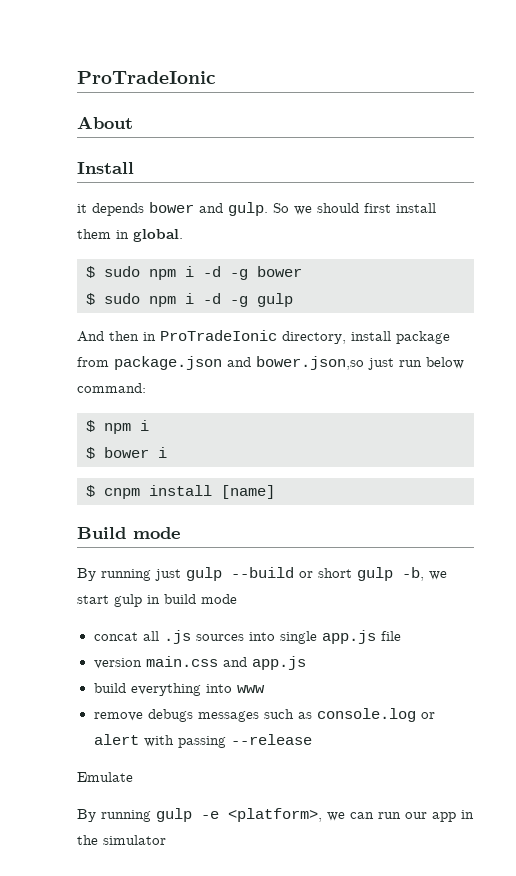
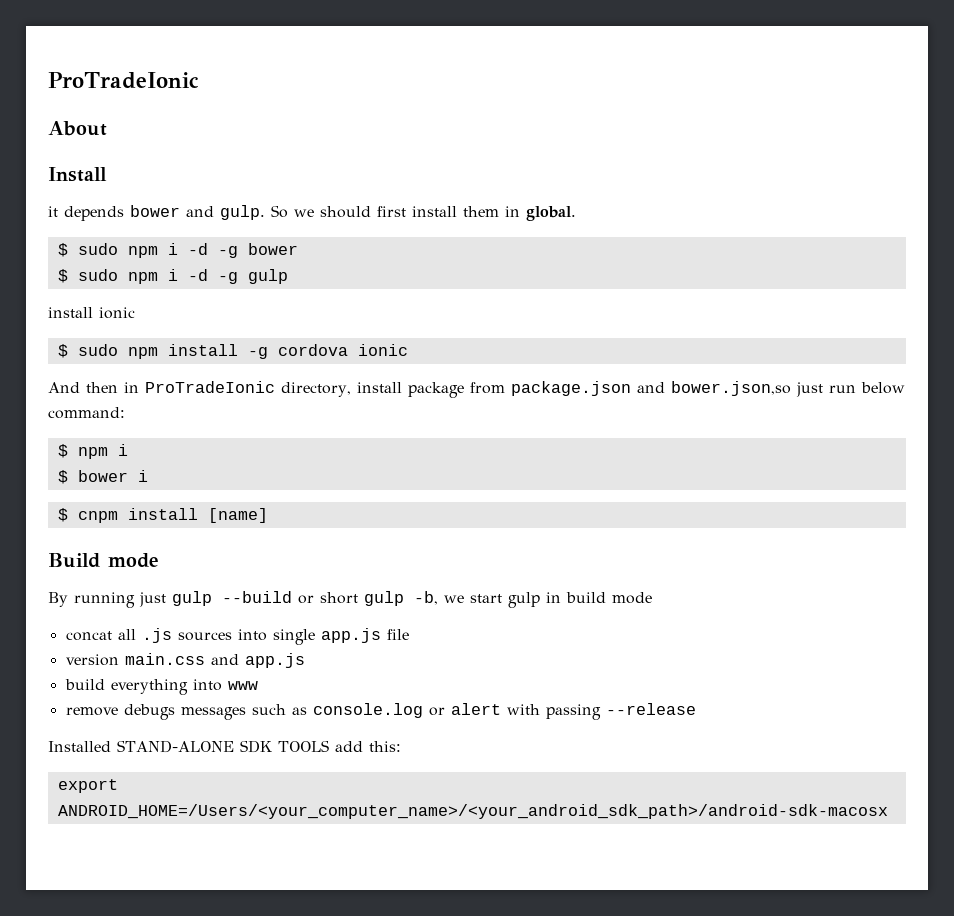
+ install ionic
+ $ sudo npm install -g cordova ionic
- Emulate
- By running gulp -e <platform>, we can run our app in the simulator
+ Installed STAND-ALONE SDK TOOLS add this:
+ export ANDROID_HOME=/Users/<your_computer_name>/<your_android_sdk_path>/android-sdk-macosx

